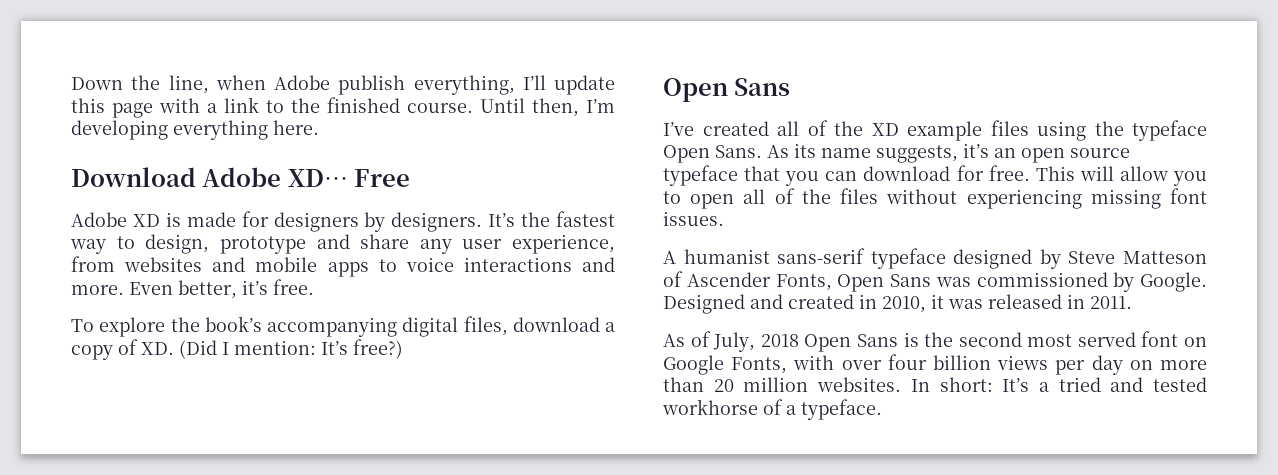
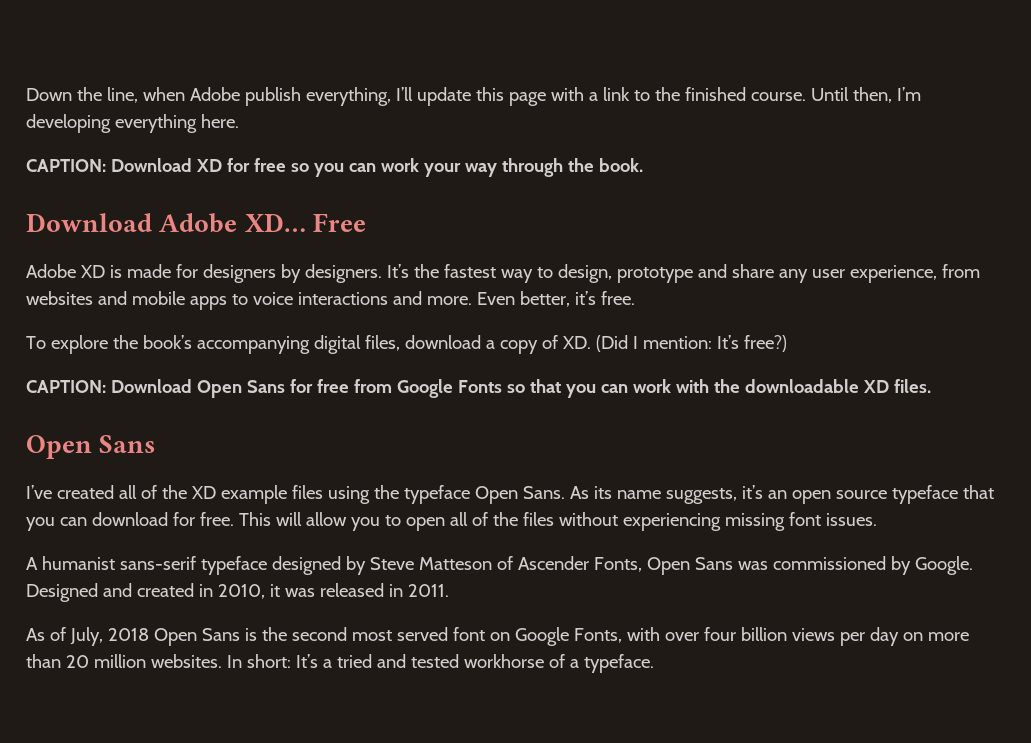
+ CAPTION: Download XD for free so you can work your way through the book.
+ CAPTION: Download Open Sans for free from Google Fonts so that you can work with the downloadable XD files.

